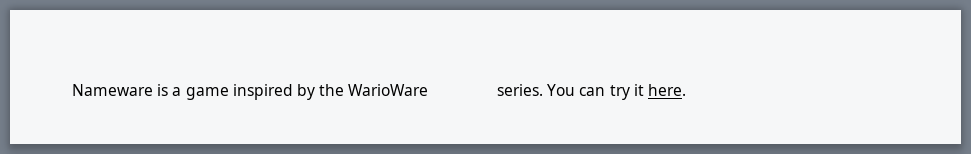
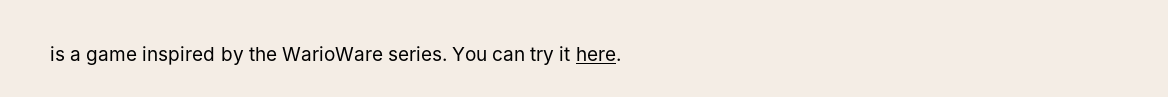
- Nameware is a game inspired by the WarioWare series.
+ is a game inspired by the WarioWare series.

